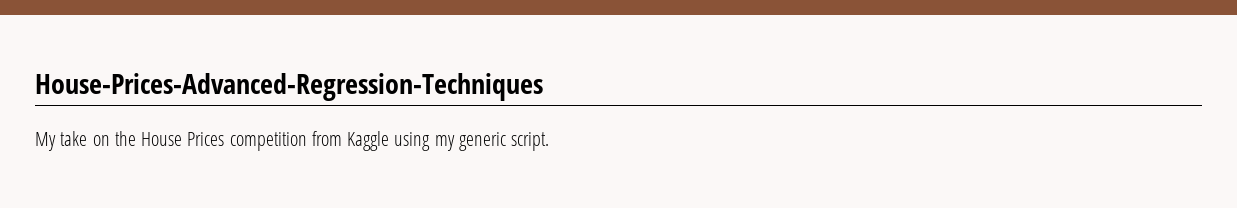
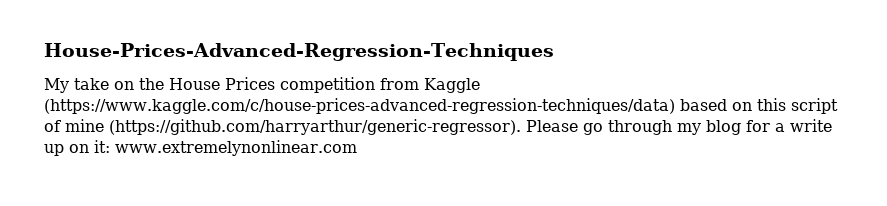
- My take on the House Prices competition from Kaggle using my generic script.
+ My take on the House Prices competition from Kaggle (https://www.kaggle.com/c/house-prices-advanced-regression-techniques/data) based on this script of mine (https://github.com/harryarthur/generic-regressor). Please go through my blog for a write up on it: www.extremelynonlinear.com

